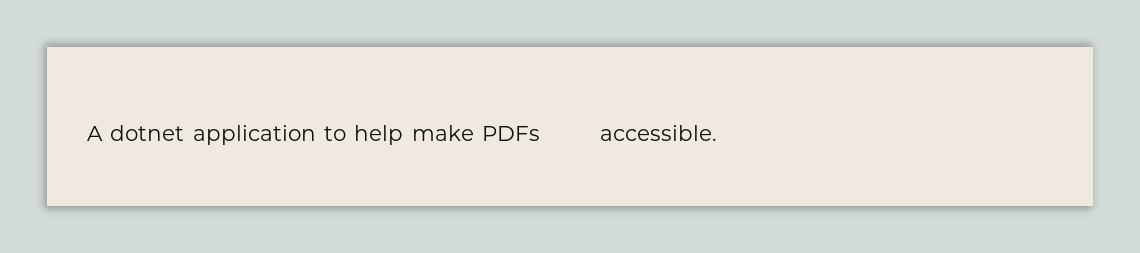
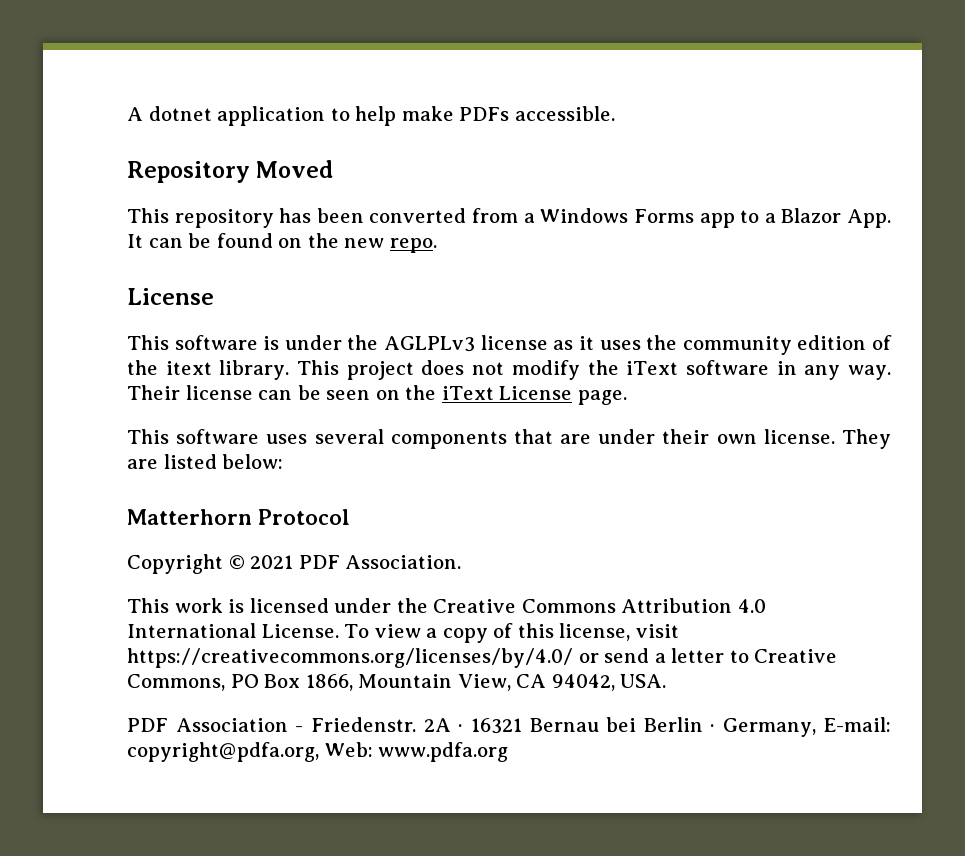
+ Repository Moved
+ This repository has been converted from a Windows Forms app to a Blazor App. It can be found on the new repo.
+ License
+ This software is under the AGLPLv3 license as it uses the community edition of the itext library. This project does not modify the iText software in any way. Their license can be seen on the iText License page.
+ This software uses several components that are under their own license. They are listed below:
+ Matterhorn Protocol
+ Copyright © 2021 PDF Association.
+ This work is licensed under the Creative Commons Attribution 4.0 International License. To view a copy of this license, visit https://creativecommons.org/licenses/by/4.0/ or send a letter to Creative Commons, PO Box 1866, Mountain View, CA 94042, USA.
+ PDF Association - Friedenstr. 2A · 16321 Bernau bei Berlin · Germany, E-mail: copyright@pdfa.org, Web: www.pdfa.org

